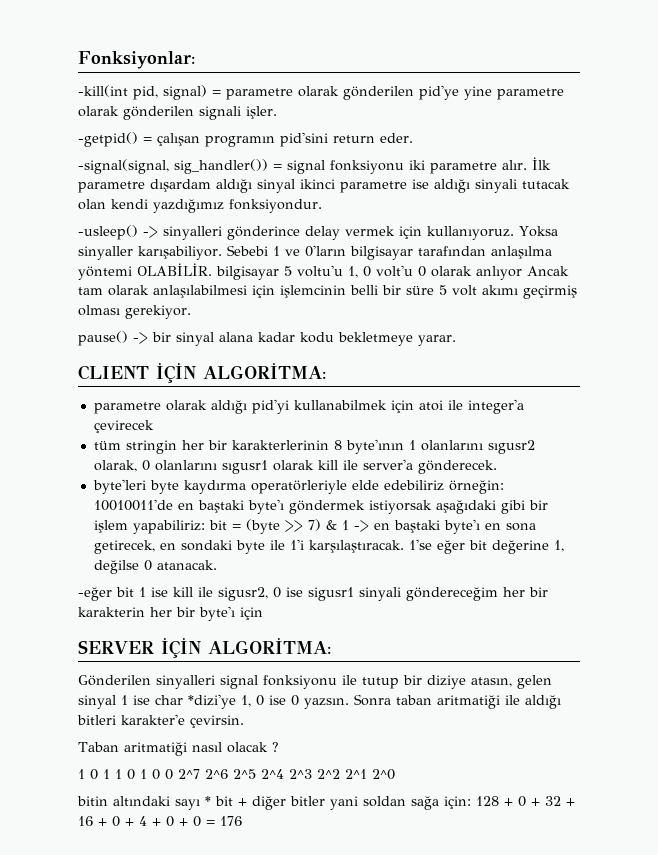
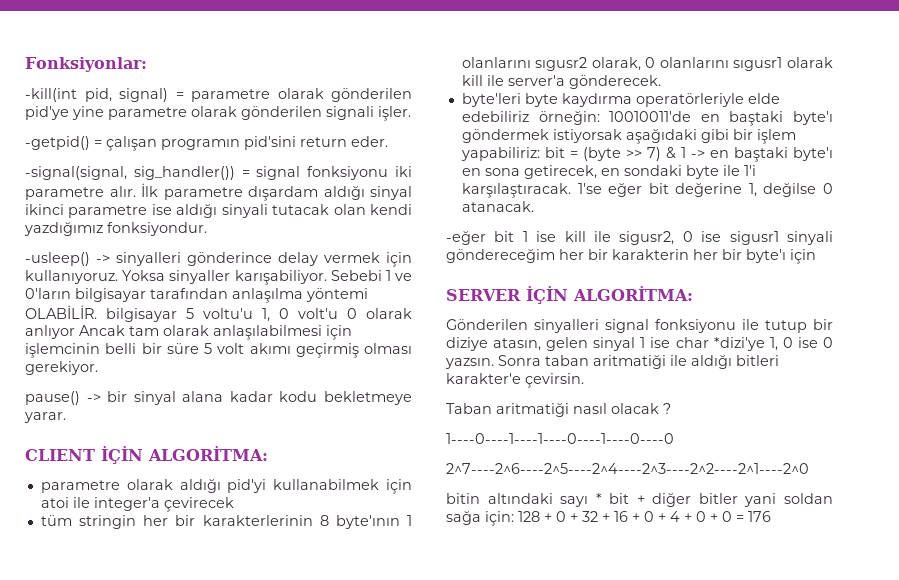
- 1 0 1 1 0 1 0 0 2^7 2^6 2^5 2^4 2^3 2^2 2^1 2^0
+ 1----0----1----1----0----1----0----0
+ 2^7----2^6----2^5----2^4----2^3----2^2----2^1----2^0

